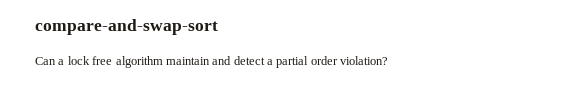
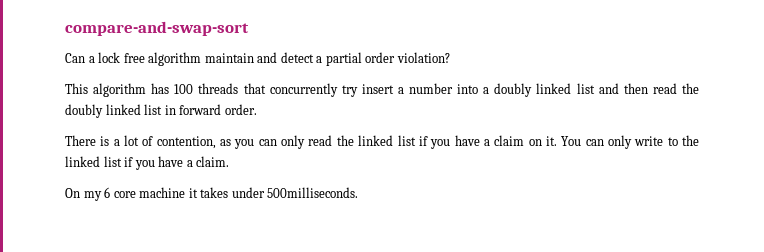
+ This algorithm has 100 threads that concurrently try insert a number into a doubly linked list and then read the doubly linked list in forward order.
+ There is a lot of contention, as you can only read the linked list if you have a claim on it. You can only write to the linked list if you have a claim.
+ On my 6 core machine it takes under 500milliseconds.

